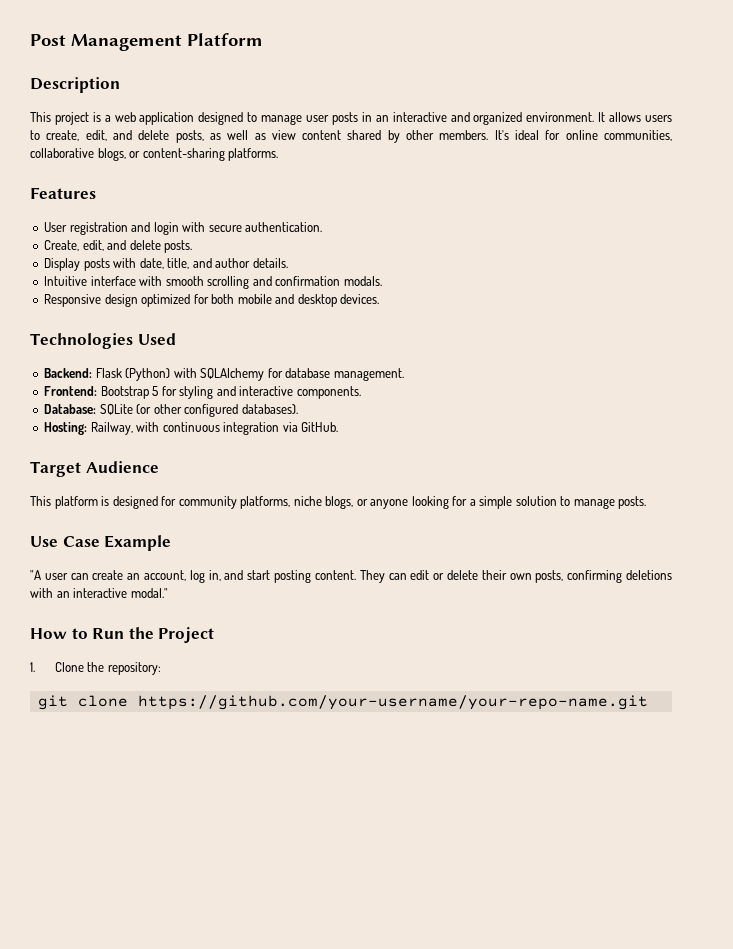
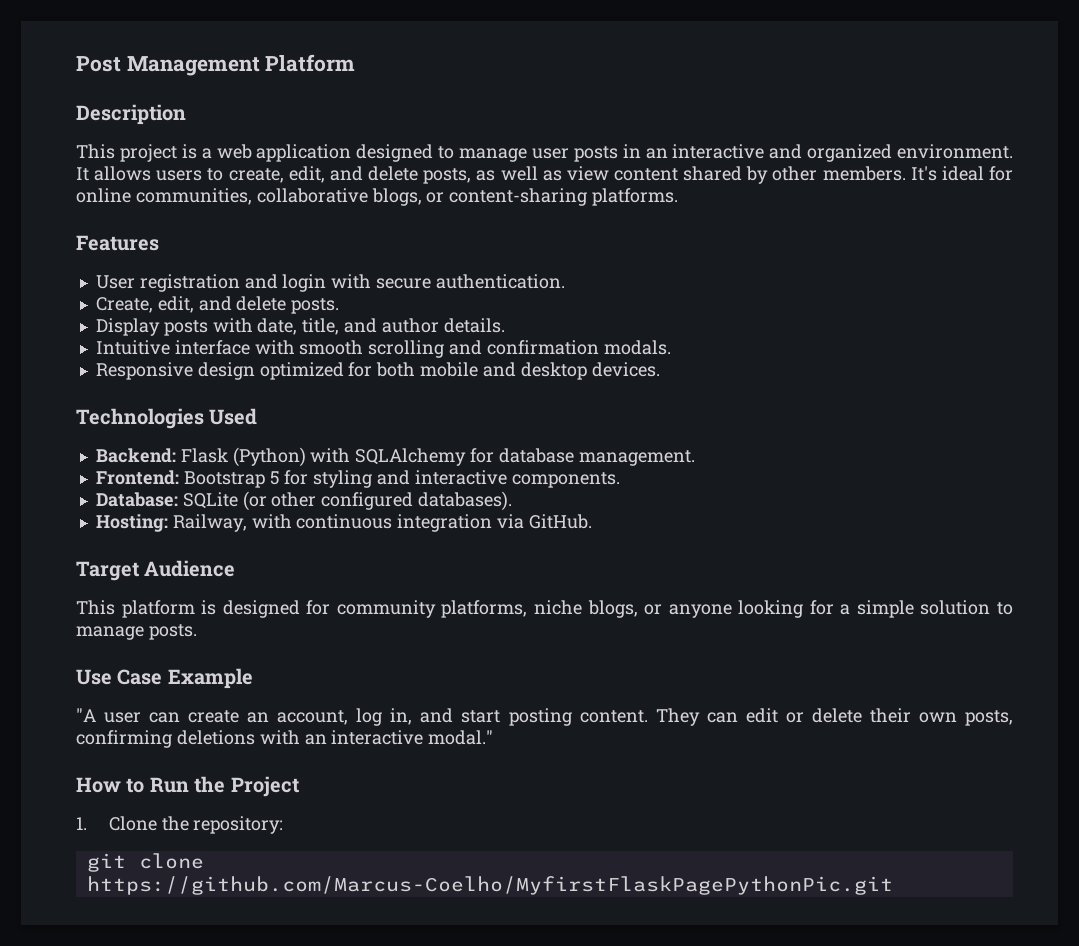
- git clone https://github.com/your-username/your-repo-name.git
+ git clone https://github.com/Marcus-Coelho/MyfirstFlaskPagePythonPic.git

